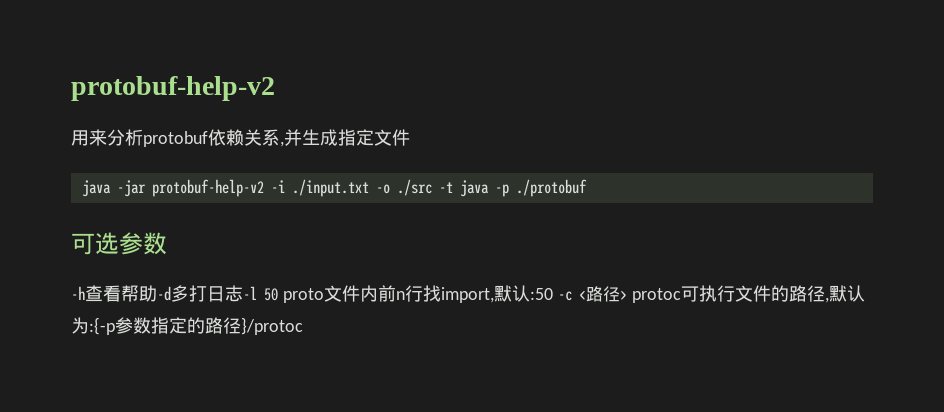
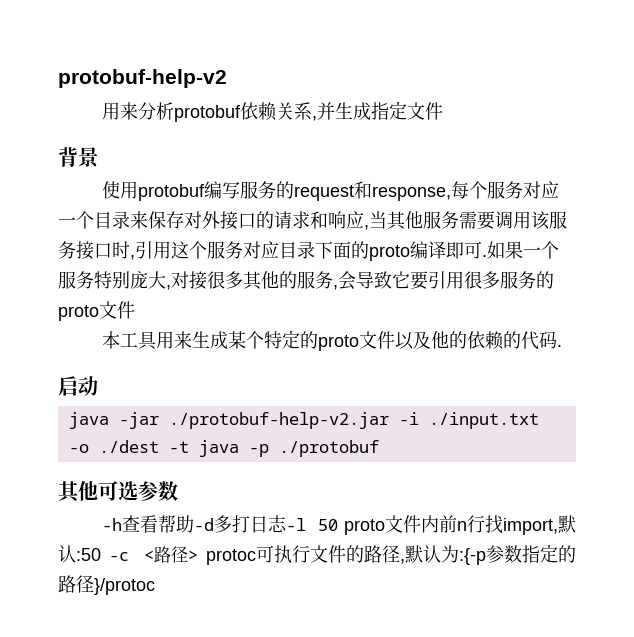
+ 背景
+ 使用protobuf编写服务的request和response,每个服务对应一个目录来保存对外接口的请求和响应,当其他服务需要调用该服务接口时,引用这个服务对应目录下面的proto编译即可.如果一个服务特别庞大,对接很多其他的服务,会导致它要引用很多服务的proto文件
+ 本工具用来生成某个特定的proto文件以及他的依赖的代码.
+ 启动
- java -jar protobuf-help-v2 -i ./input.txt -o ./src -t java -p ./protobuf
+ java -jar ./protobuf-help-v2.jar -i ./input.txt -o ./dest -t java -p ./protobuf
- 可选参数
+ 其他可选参数

